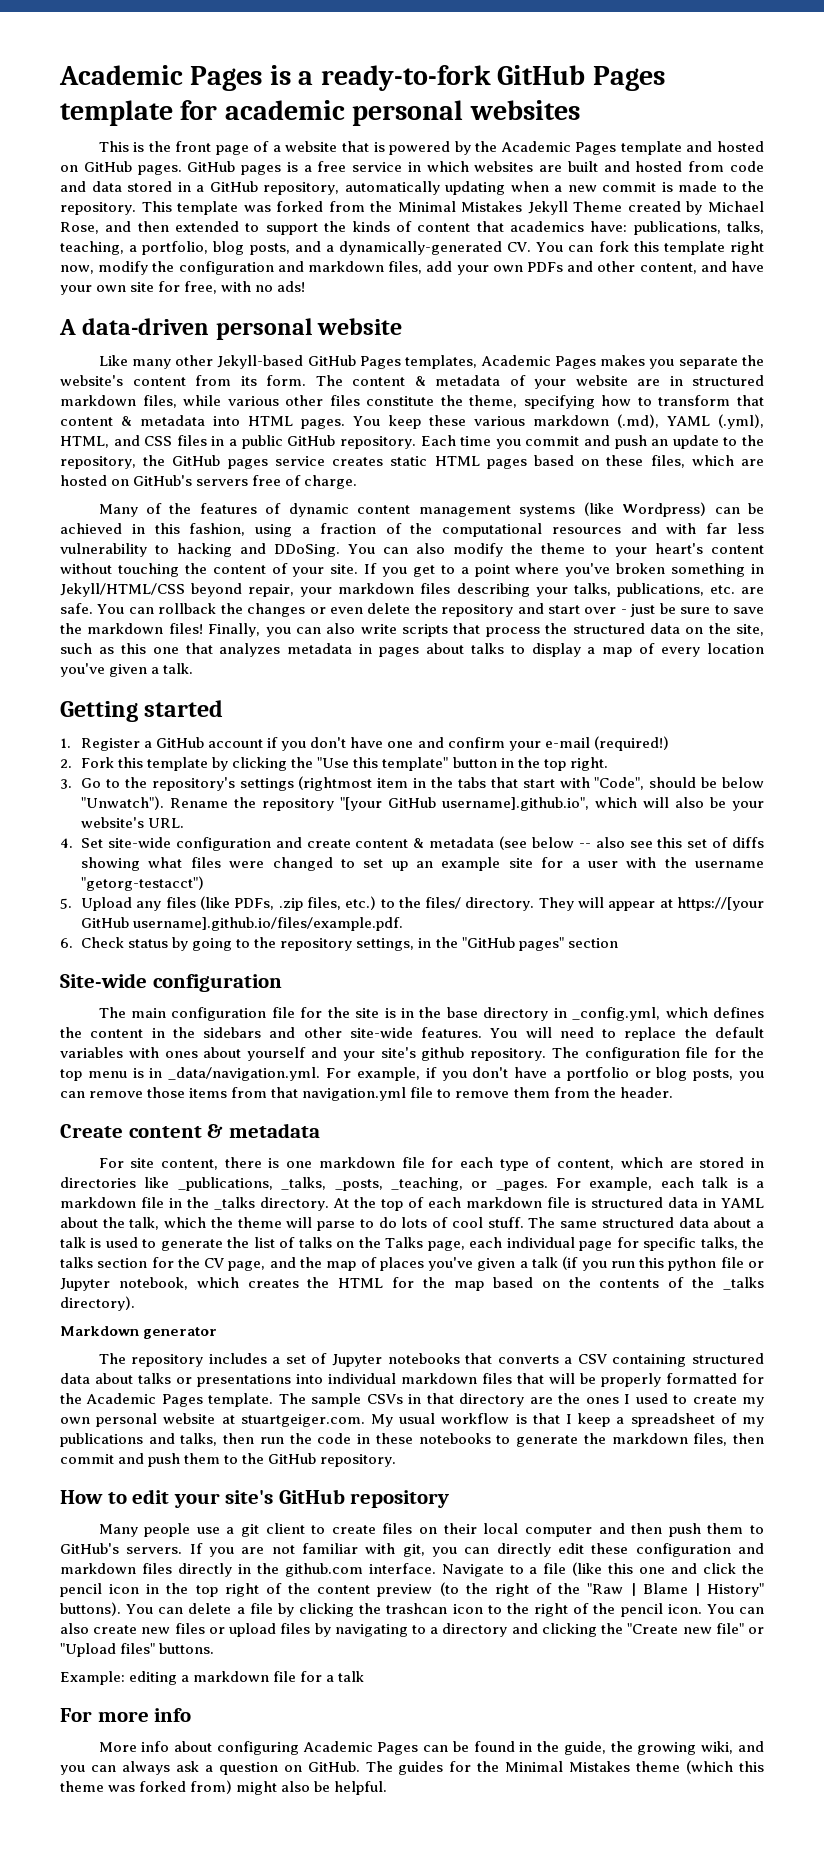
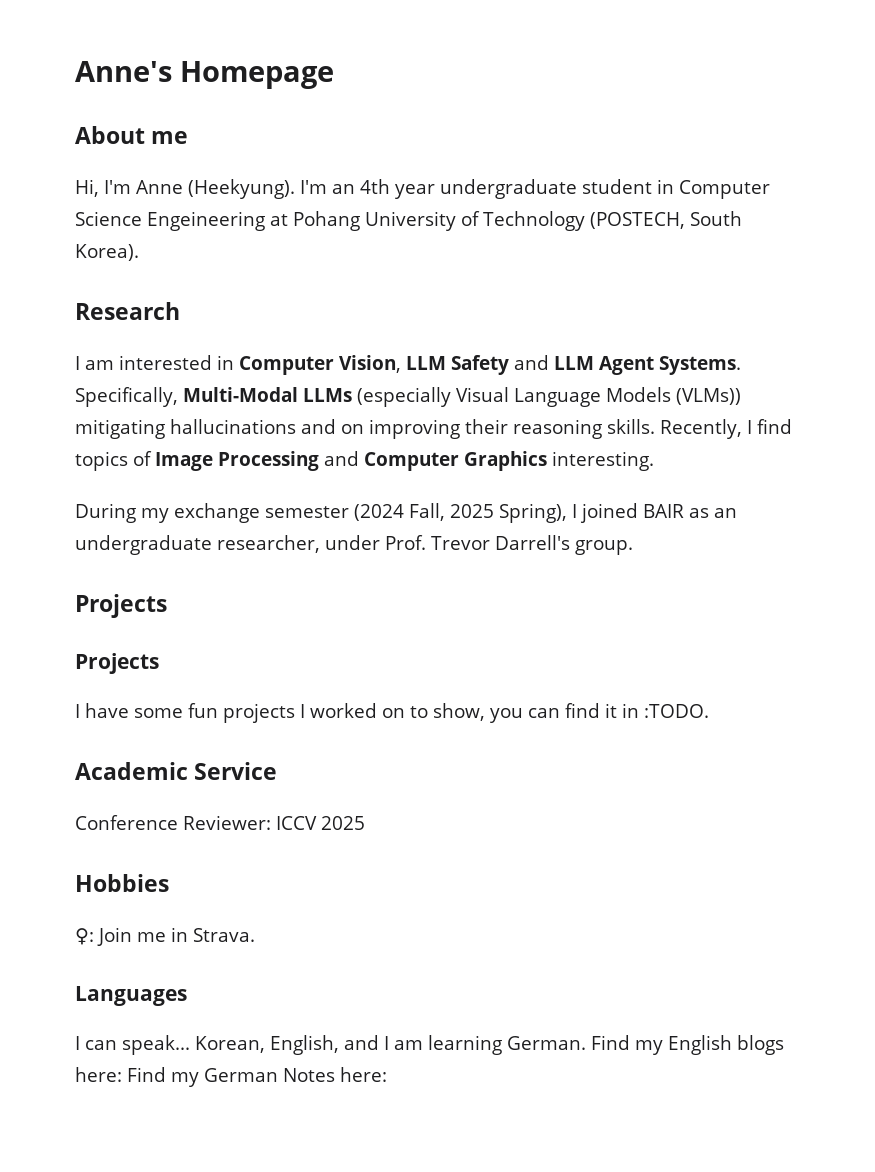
- Academic Pages is a ready-to-fork GitHub Pages template for academic personal websites
- This is the front page of a website that is powered by the Academic Pages template and hosted on GitHub pages. GitHub pages is a free service in which websites are built and hosted from code and data stored in a GitHub repository, automatically updating when a new commit is made to the repository. This template was forked from the Minimal Mistakes Jekyll Theme created by Michael Rose, and then extended to support the kinds of content that academics have: publications, talks, teaching, a portfolio, blog posts, and a dynamically-generated CV. You can fork this template right now, modify the configuration and markdown files, add your own PDFs and other content, and have your own site for free, with no ads!
- A data-driven personal website
- Like many other Jekyll-based GitHub Pages templates, Academic Pages makes you separate the website's content from its form. The content & metadata of your website are in structured markdown files, while various other files constitute the theme, specifying how to transform that content & metadata into HTML pages. You keep these various markdown (.md), YAML (.yml), HTML, and CSS files in a public GitHub repository. Each time you commit and push an update to the repository, the GitHub pages service creates static HTML pages based on these files, which are hosted on GitHub's servers free of charge.
- Many of the features of dynamic content management systems (like Wordpress) can be achieved in this fashion, using a fraction of the computational resources and with far less vulnerability to hacking and DDoSing. You can also modify the theme to your heart's content without touching the content of your site. If you get to a point where you've broken something in Jekyll/HTML/CSS beyond repair, your markdown files describing your talks, publications, etc. are safe. You can rollback the changes or even delete the repository and start over - just be sure to save the markdown files! Finally, you can also write scripts that process the structured data on the site, such as this one that analyzes metadata in pages about talks to display a map of every location you've given a talk.
- Getting started
- 1. Register a GitHub account if you don't have one and confirm your e-mail (required!)
- 2. Fork this template by clicking the "Use this template" button in the top right.
- 3. Go to the repository's settings (rightmost item in the tabs that start with "Code", should be below "Unwatch"). Rename the repository "[your GitHub username].github.io", which will also be your website's URL.
- 4. Set site-wide configuration and create content & metadata (see below -- also see this set of diffs showing what files were changed to set up an example site for a user with the username "getorg-testacct")
- 5. Upload any files (like PDFs, .zip files, etc.) to the files/ directory. They will appear at https://[your GitHub username].github.io/files/example.pdf.
- 6. Check status by going to the repository settings, in the "GitHub pages" section
- Site-wide configuration
- The main configuration file for the site is in the base directory in _config.yml, which defines the content in the sidebars and other site-wide features. You will need to replace the default variables with ones about yourself and your site's github repository. The configuration file for the top menu is in _data/navigation.yml. For example, if you don't have a portfolio or blog posts, you can remove those items from that navigation.yml file to remove them from the header.
- Create content & metadata
- For site content, there is one markdown file for each type of content, which are stored in directories like _publications, _talks, _posts, _teaching, or _pages. For example, each talk is a markdown file in the _talks directory. At the top of each markdown file is structured data in YAML about the talk, which the theme will parse to do lots of cool stuff. The same structured data about a talk is used to generate the list of talks on the Talks page, each individual page for specific talks, the talks section for the CV page, and the map of places you've given a talk (if you run this python file or Jupyter notebook, which creates the HTML for the map based on the contents of the _talks directory).
- Markdown generator
- The repository includes a set of Jupyter notebooks that converts a CSV containing structured data about talks or presentations into individual markdown files that will be properly formatted for the Academic Pages template. The sample CSVs in that directory are the ones I used to create my own personal website at stuartgeiger.com. My usual workflow is that I keep a spreadsheet of my publications and talks, then run the code in these notebooks to generate the markdown files, then commit and push them to the GitHub repository.
- How to edit your site's GitHub repository
- Many people use a git client to create files on their local computer and then push them to GitHub's servers. If you are not familiar with git, you can directly edit these configuration and markdown files directly in the github.com interface. Navigate to a file (like this one and click the pencil icon in the top right of the content preview (to the right of the "Raw | Blame | History" buttons). You can delete a file by clicking the trashcan icon to the right of the pencil icon. You can also create new files or upload files by navigating to a directory and clicking the "Create new file" or "Upload files" buttons.
- Example: editing a markdown file for a talk
- For more info
- More info about configuring Academic Pages can be found in the guide, the growing wiki, and you can always ask a question on GitHub. The guides for the Minimal Mistakes theme (which this theme was forked from) might also be helpful.
+ Anne's Homepage
+ About me
+ Hi, I'm Anne (Heekyung). I'm an 4th year undergraduate student in Computer Science Engeineering at Pohang University of Technology (POSTECH, South Korea).
+ Research
+ I am interested in Computer Vision, LLM Safety and LLM Agent Systems. Specifically, Multi-Modal LLMs (especially Visual Language Models (VLMs)) mitigating hallucinations and on improving their reasoning skills. Recently, I find topics of Image Processing and Computer Graphics interesting.
+ During my exchange semester (2024 Fall, 2025 Spring), I joined BAIR as an undergraduate researcher, under Prof. Trevor Darrell's group.
+ Projects
+ Projects
+ I have some fun projects I worked on to show, you can find it in :TODO.
+ Academic Service
+ Conference Reviewer: ICCV 2025
+ Hobbies
+ ♀: Join me in Strava.
+ Languages
+ I can speak... Korean, English, and I am learning German. Find my English blogs here: Find my German Notes here:

